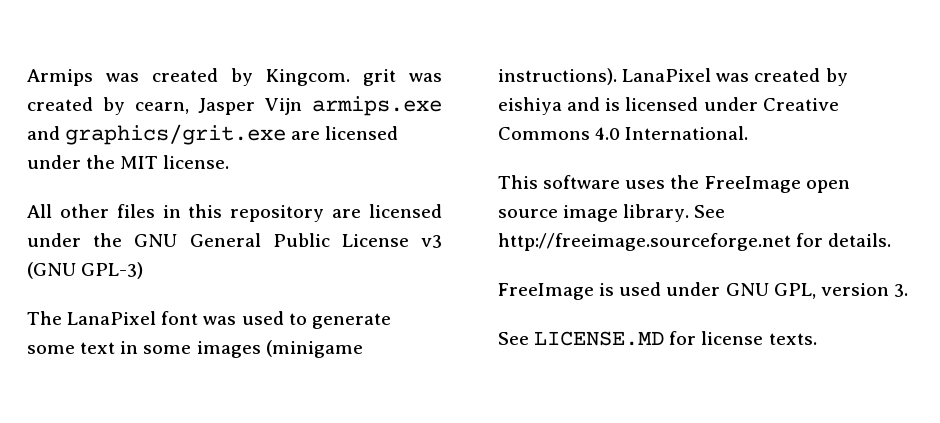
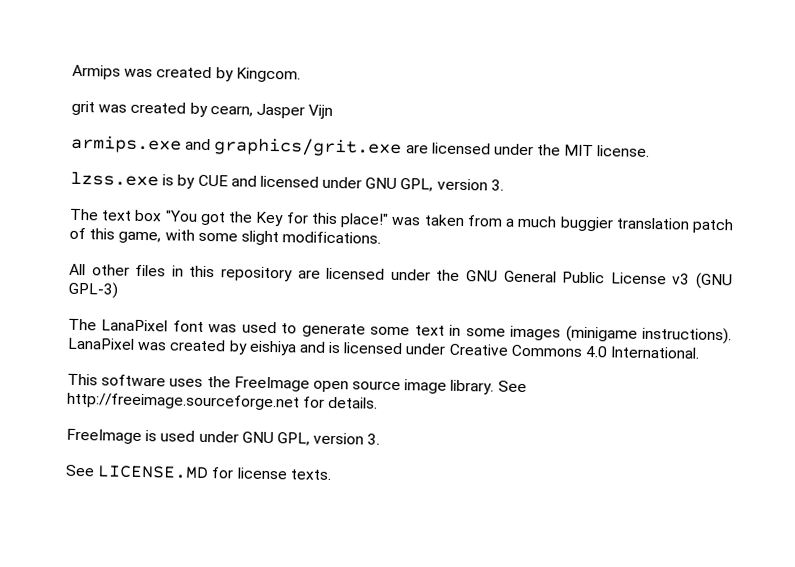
- Armips was created by Kingcom. grit was created by cearn, Jasper Vijn armips.exe and graphics/grit.exe are licensed under the MIT license.
+ Armips was created by Kingcom.
+ grit was created by cearn, Jasper Vijn
+ armips.exe and graphics/grit.exe are licensed under the MIT license.
+ lzss.exe is by CUE and licensed under GNU GPL, version 3.
+ The text box "You got the Key for this place!" was taken from a much buggier translation patch of this game, with some slight modifications.

